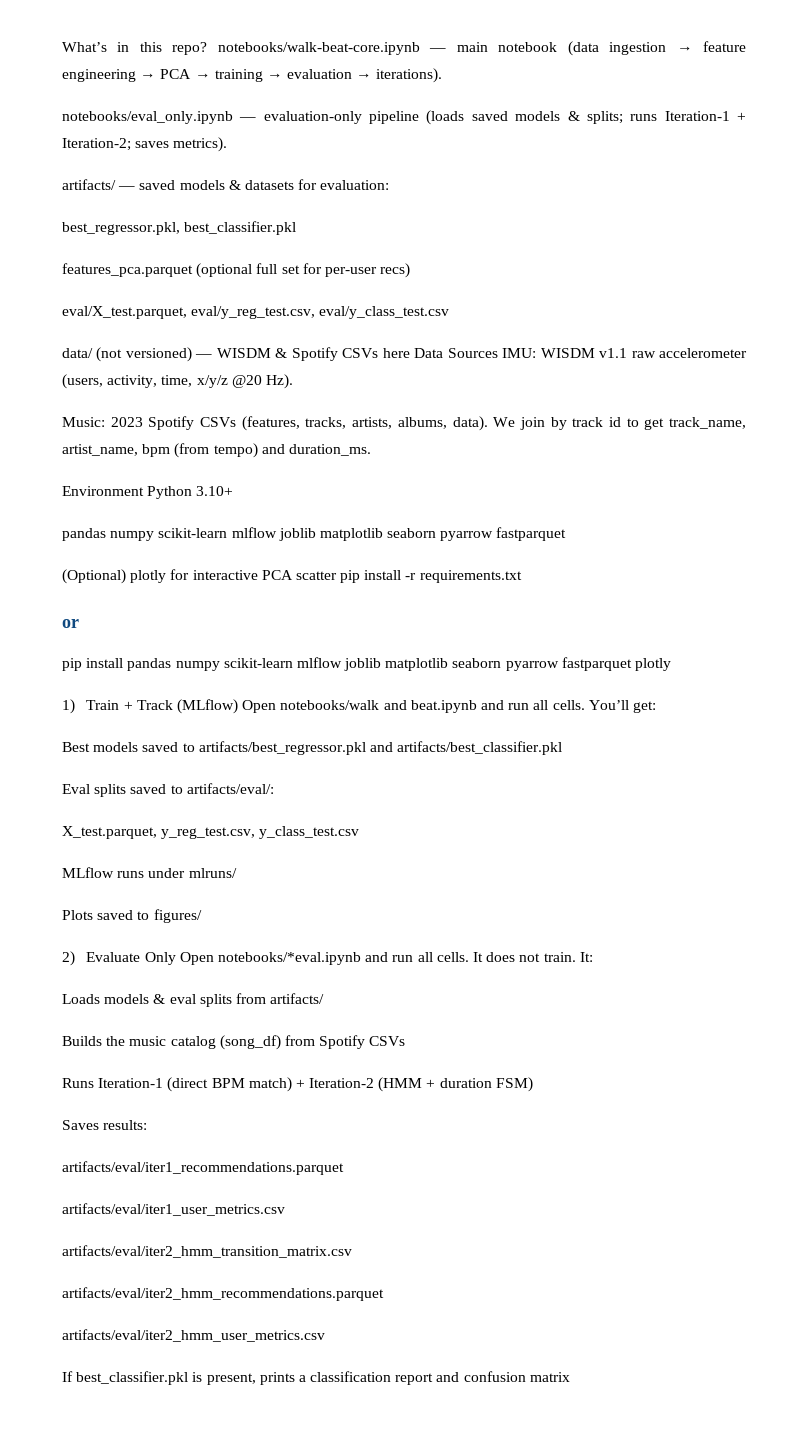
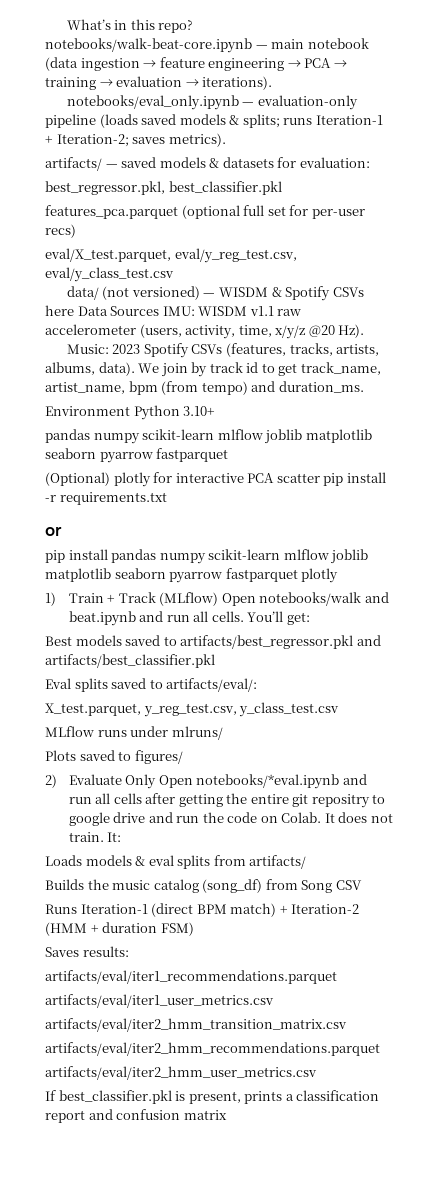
- 2) Evaluate Only Open notebooks/*eval.ipynb and run all cells.
+ 2) Evaluate Only Open notebooks/*eval.ipynb and run all cells after getting the entire git repositry to google drive and run the code on Colab.
- Builds the music catalog (song_df) from Spotify CSVs
+ Builds the music catalog (song_df) from Song CSV

